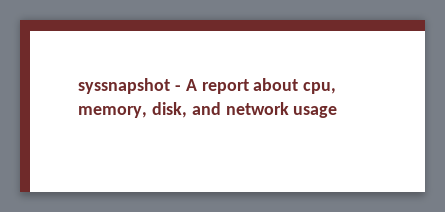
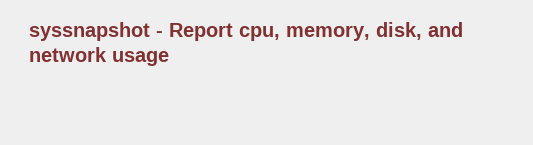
- syssnapshot - A report about cpu, memory, disk, and network usage
+ syssnapshot - Report cpu, memory, disk, and network usage

